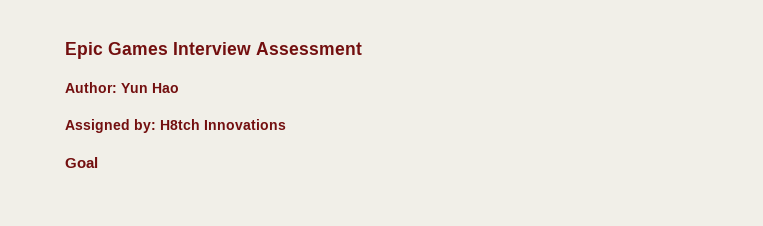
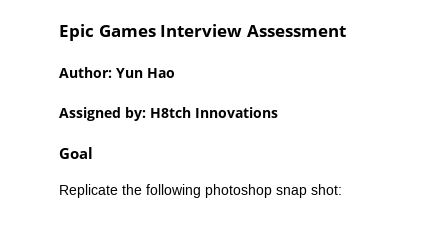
+ Replicate the following photoshop snap shot:

